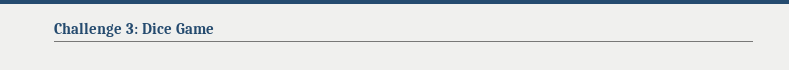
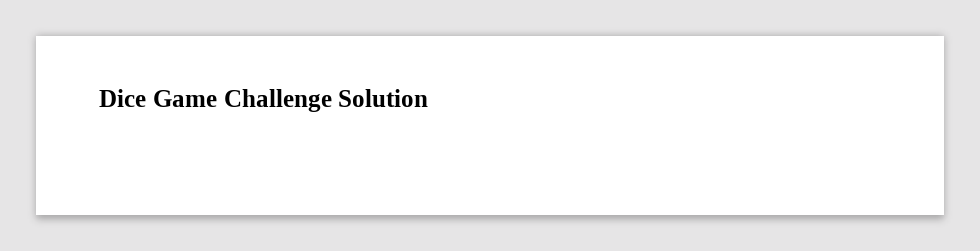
- Challenge 3: Dice Game
+ Dice Game Challenge Solution

